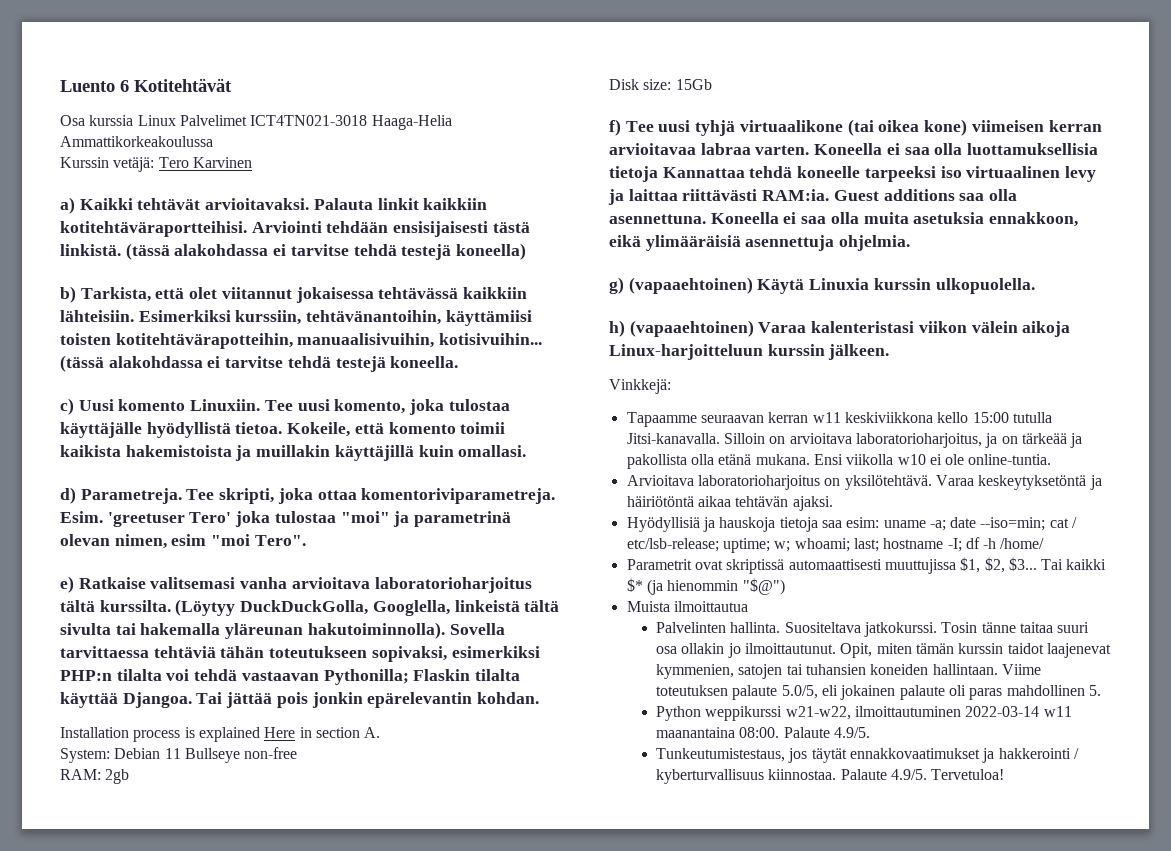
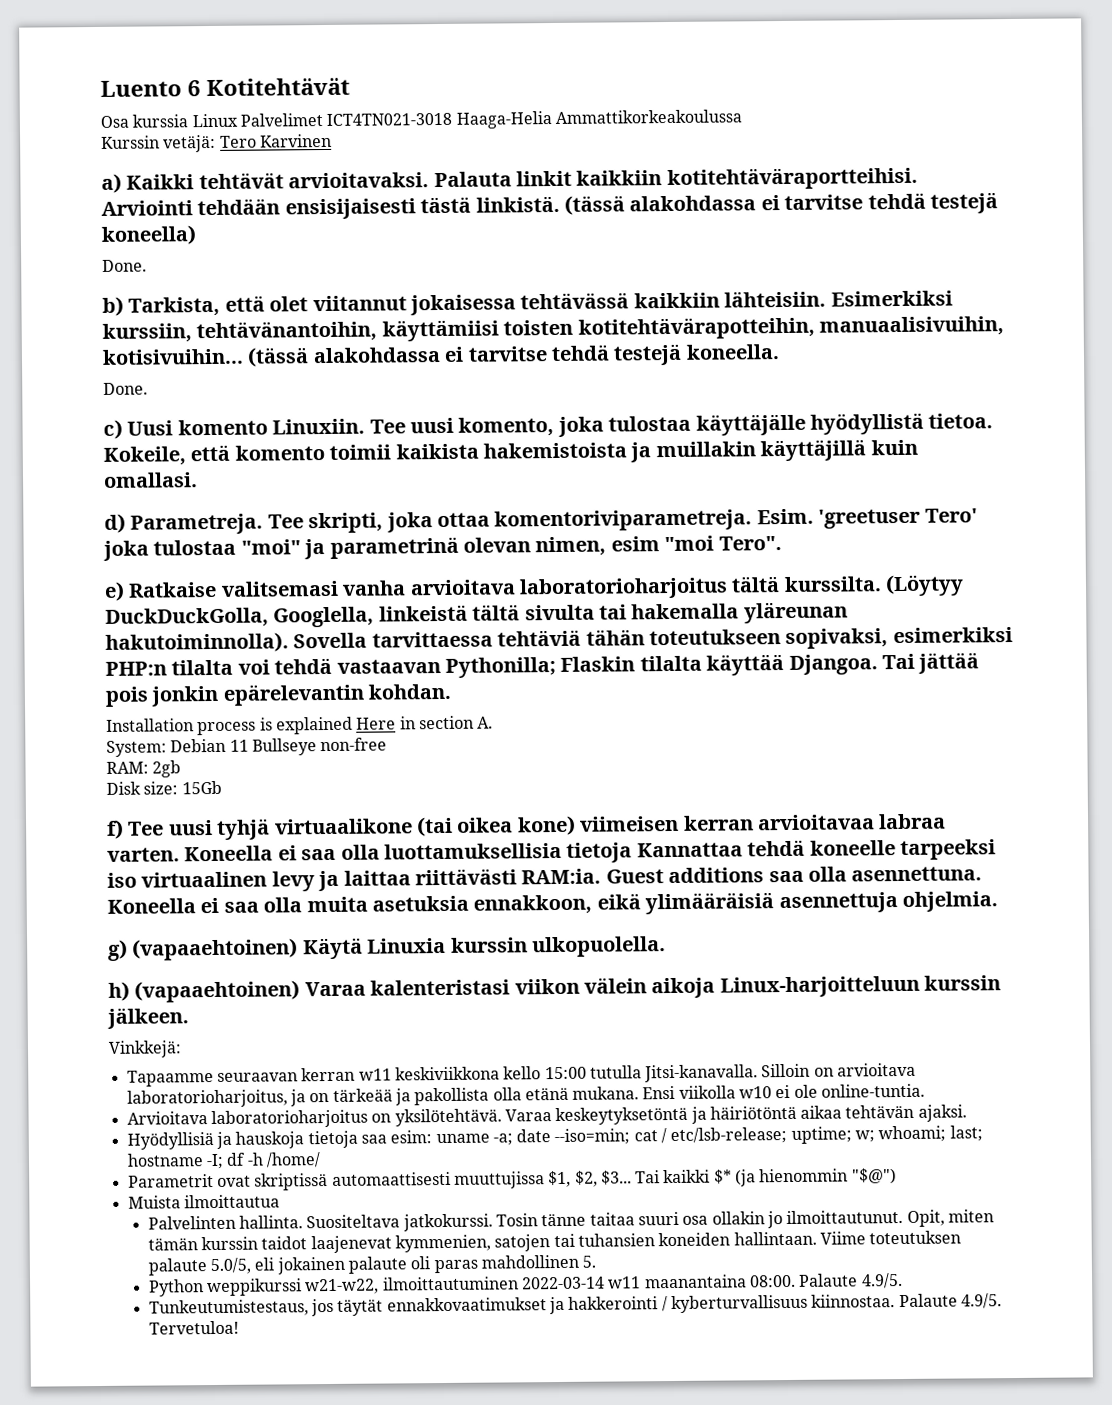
  (tässä alakohdassa ei tarvitse tehdä testejä koneella)
+ Done.
  (tässä alakohdassa ei tarvitse tehdä testejä koneella.
+ Done.

